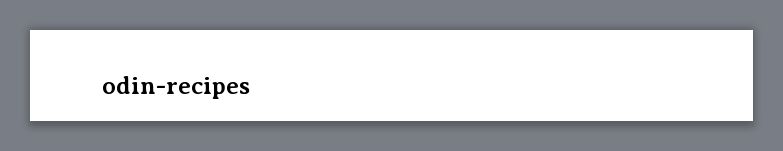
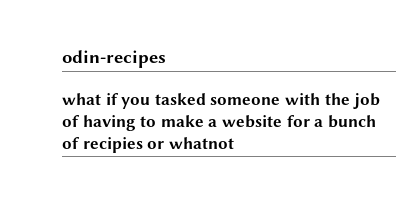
+ what if you tasked someone with the job of having to make a website for a bunch of recipies or whatnot

